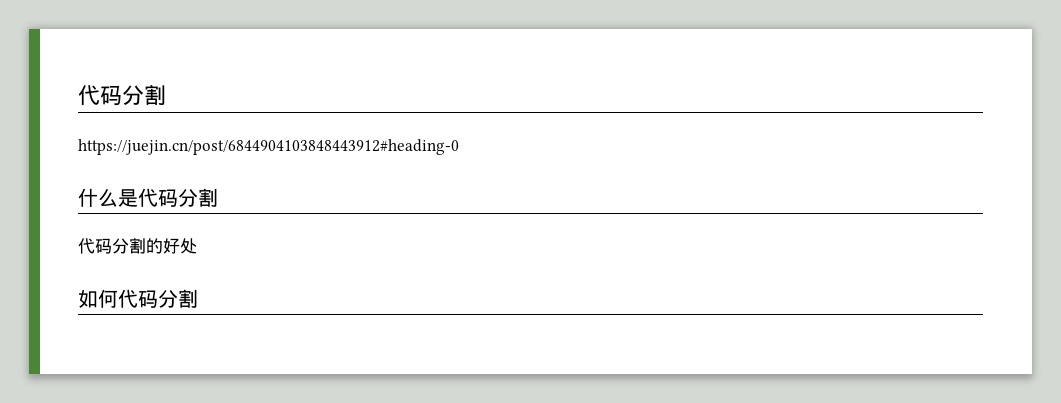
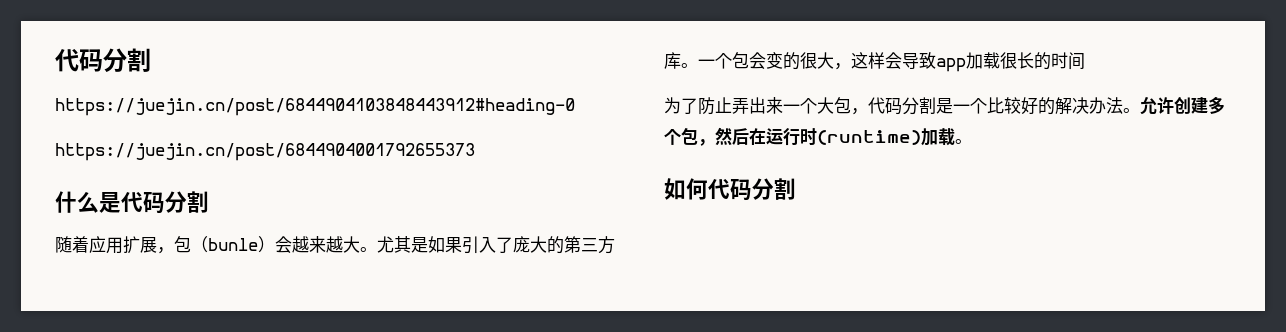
+ https://juejin.cn/post/6844904001792655373
- 代码分割的好处
+ 随着应用扩展，包（bunle）会越来越大。尤其是如果引入了庞大的第三方库。一个包会变的很大，这样会导致app加载很长的时间
+ 为了防止弄出来一个大包，代码分割是一个比较好的解决办法。允许创建多个包，然后在运行时(runtime)加载。

